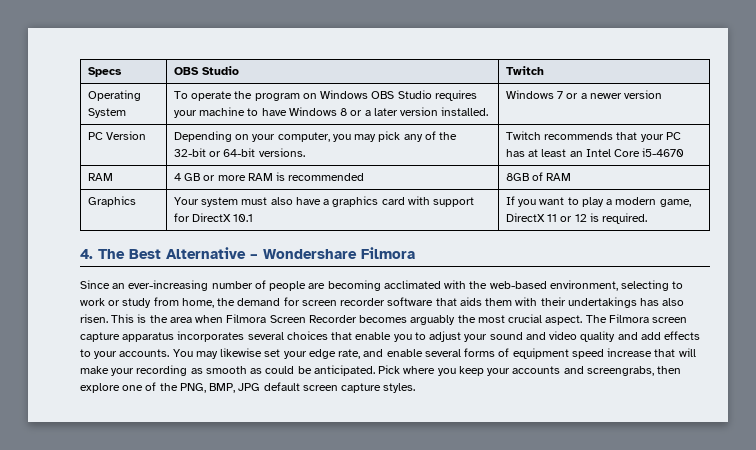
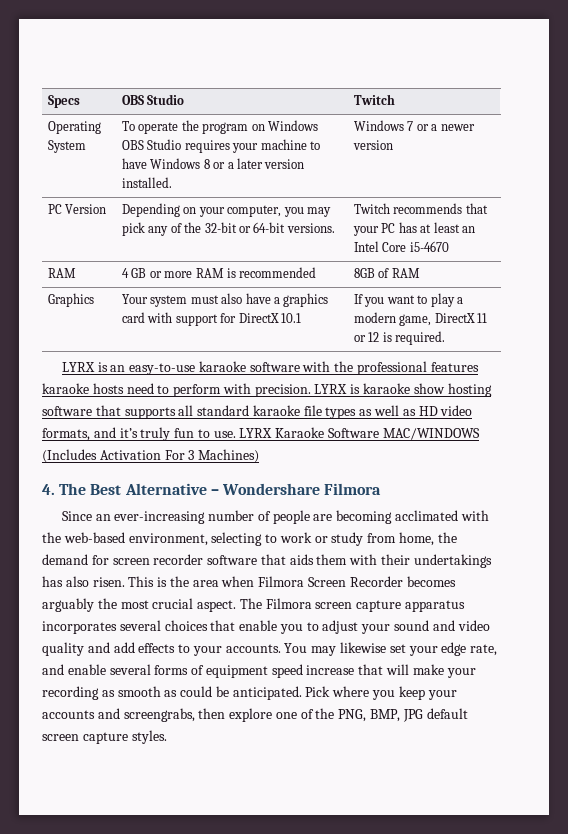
+ LYRX is an easy-to-use karaoke software with the professional features karaoke hosts need to perform with precision. LYRX is karaoke show hosting software that supports all standard karaoke file types as well as HD video formats, and it’s truly fun to use. LYRX Karaoke Software MAC/WINDOWS (Includes Activation For 3 Machines)

